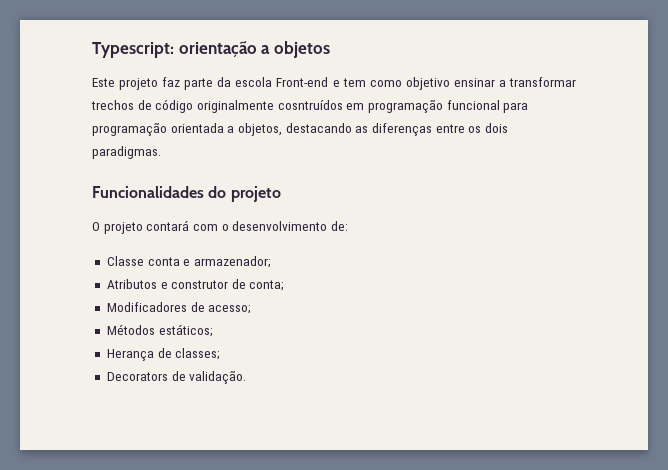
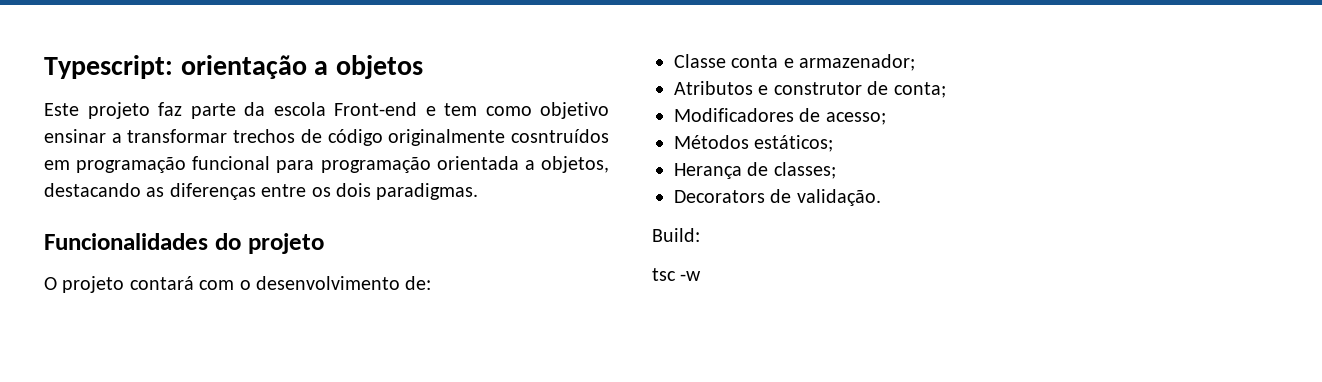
+ Build:
+ tsc -w

